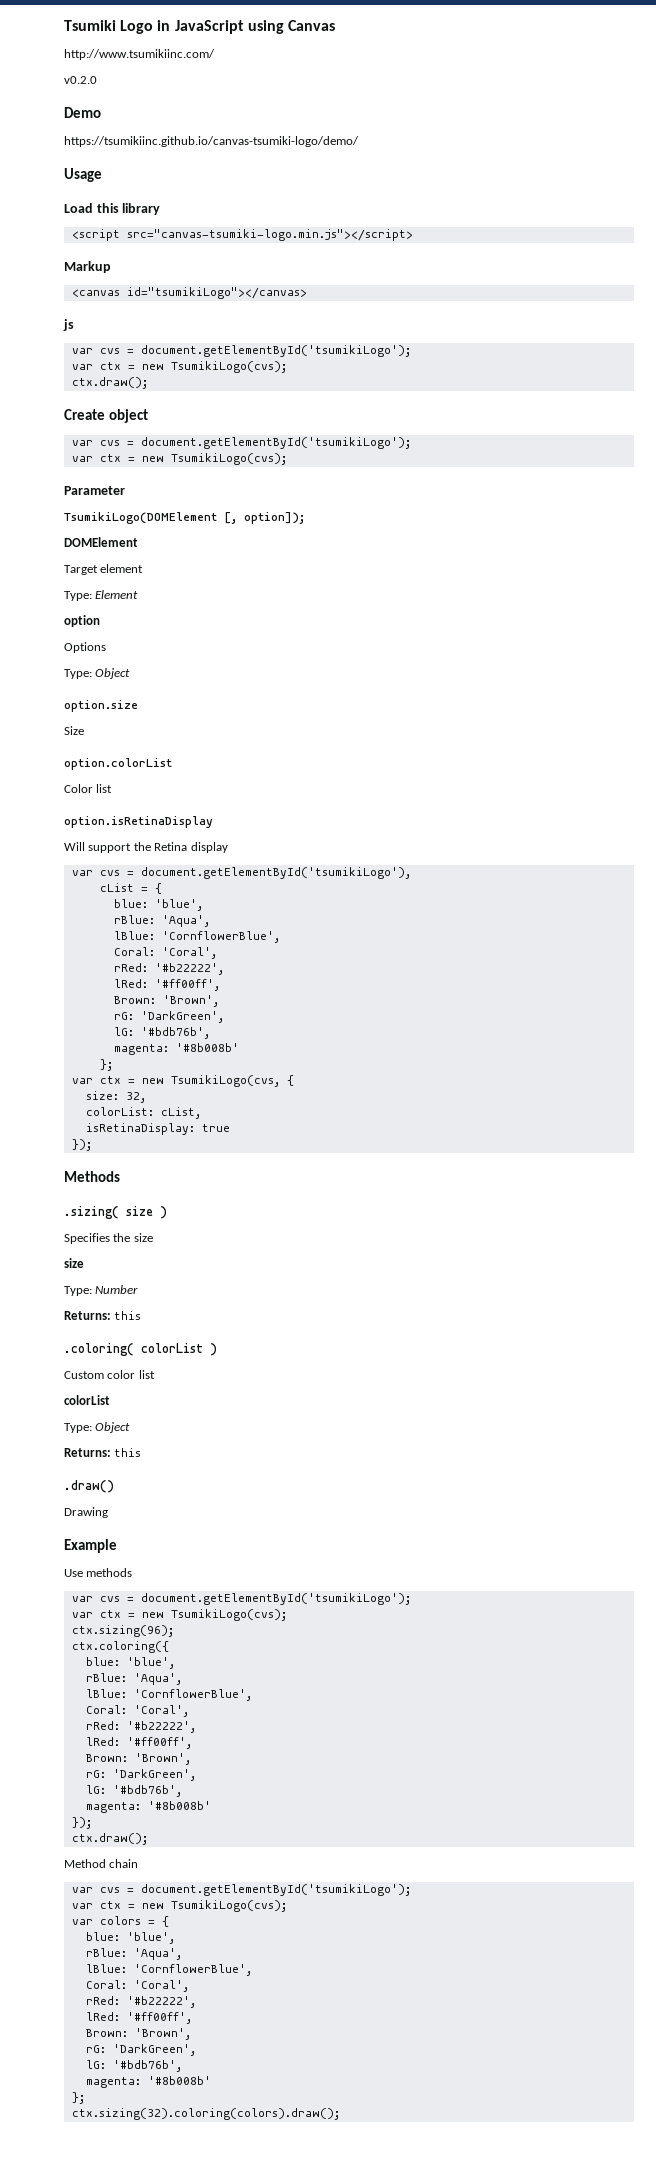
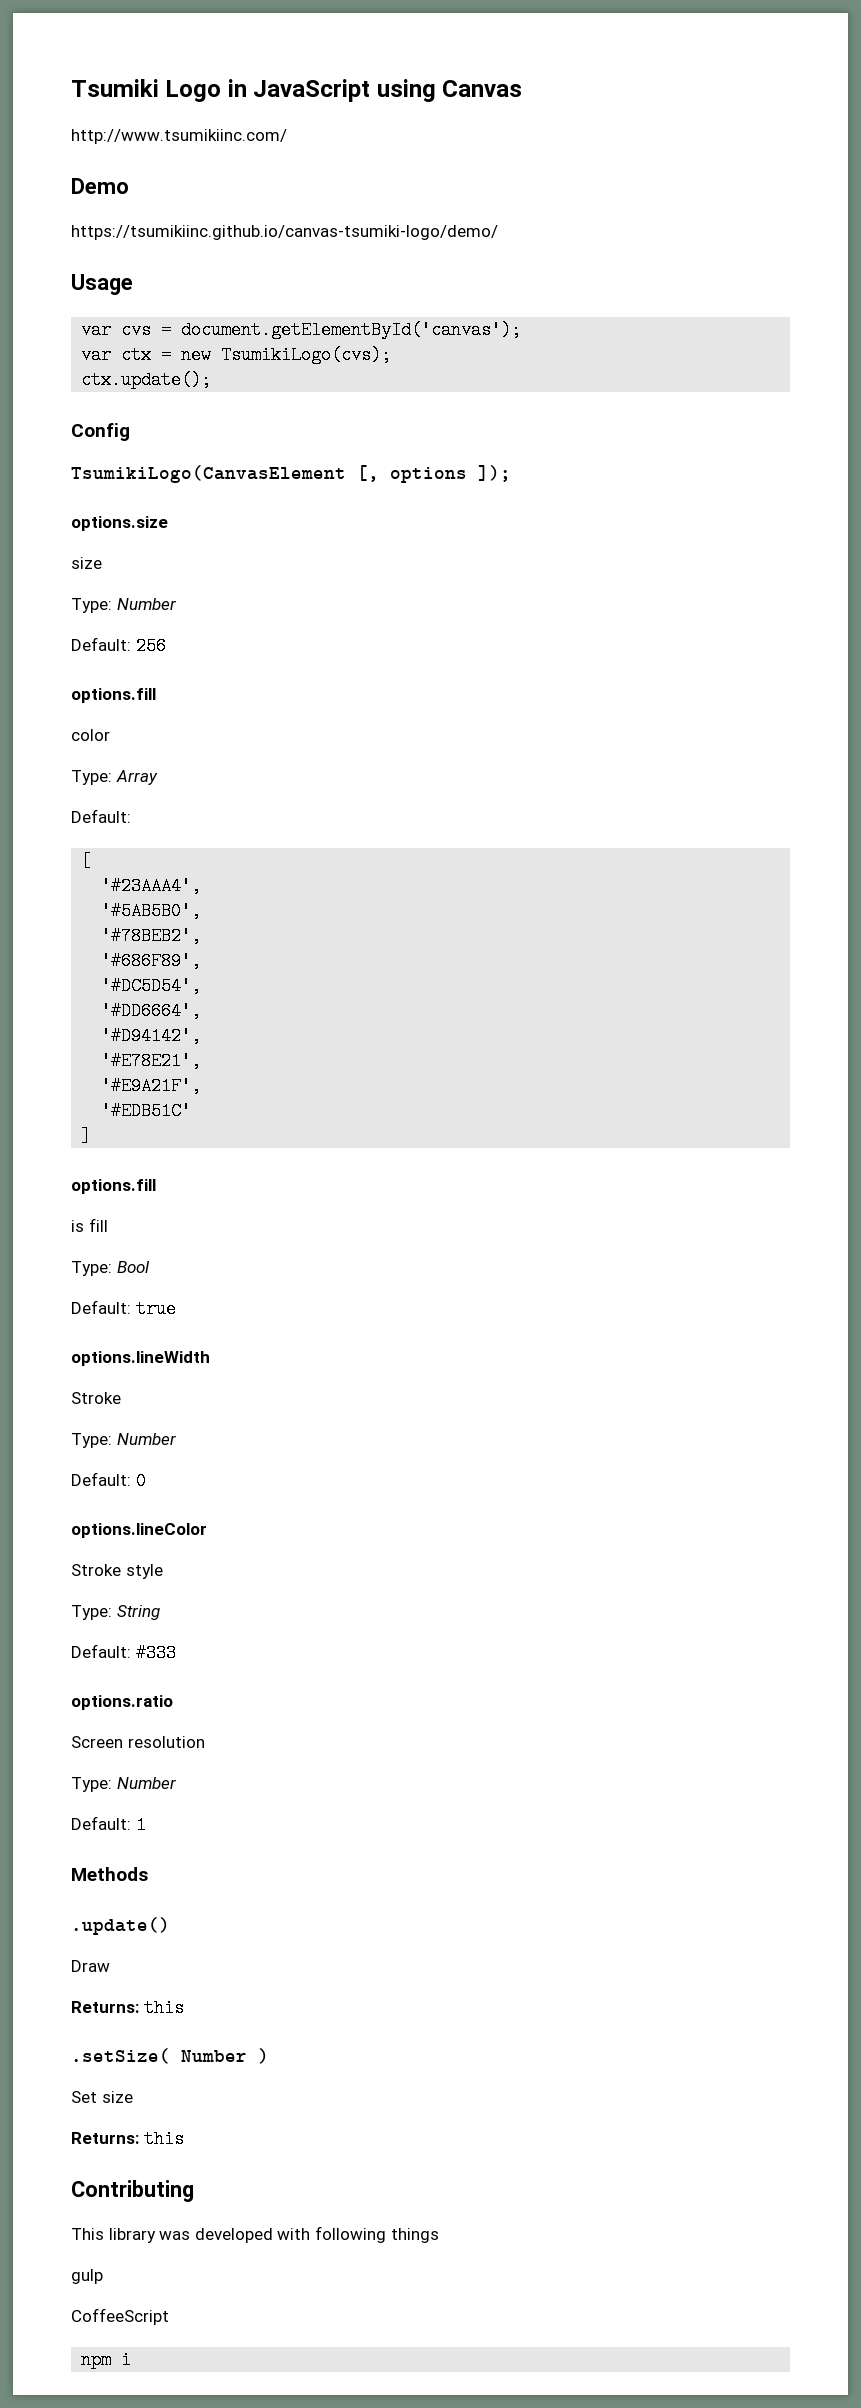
- v0.2.0
- Load this library
- <script src="canvas-tsumiki-logo.min.js"></script>
- Markup
- <canvas id="tsumikiLogo"></canvas>
- js
- var cvs = document.getElementById('tsumikiLogo');
+ var cvs = document.getElementById('canvas');
  var ctx = new TsumikiLogo(cvs);
- ctx.draw();
- Create object
- var cvs = document.getElementById('tsumikiLogo');
- var ctx = new TsumikiLogo(cvs);
- Parameter
- TsumikiLogo(DOMElement [, option]);
- DOMElement
- Target element
- Type: Element
- option
- Options
- Type: Object
- option.size
- Size
- option.colorList
- Color list
- option.isRetinaDisplay
- Will support the Retina display
- var cvs = document.getElementById('tsumikiLogo'),
- cList = {
- blue: 'blue',
- rBlue: 'Aqua',
- lBlue: 'CornflowerBlue',
- Coral: 'Coral',
- rRed: '#b22222',
- lRed: '#ff00ff',
- Brown: 'Brown',
- rG: 'DarkGreen',
- lG: '#bdb76b',
- magenta: '#8b008b'
- };
- var ctx = new TsumikiLogo(cvs, {
- size: 32,
- colorList: cList,
- isRetinaDisplay: true
- });
- Methods
- .sizing( size )
- Specifies the size
+ ctx.update();
+ Config
+ TsumikiLogo(CanvasElement [, options ]);
+ options.size
  size
  Type: Number
+ Default: 256
+ options.fill
+ color
+ Type: Array
+ Default:
+ [
+ '#23AAA4',
+ '#5AB5B0',
+ '#78BEB2',
+ '#686F89',
+ '#DC5D54',
+ '#DD6664',
+ '#D94142',
+ '#E78E21',
+ '#E9A21F',
+ '#EDB51C'
+ ]
+ options.fill
+ is fill
+ Type: Bool
+ Default: true
+ options.lineWidth
+ Stroke
+ Type: Number
+ Default: 0
+ options.lineColor
+ Stroke style
+ Type: String
+ Default: #333
+ options.ratio
+ Screen resolution
+ Type: Number
+ Default: 1
+ Methods
+ .update()
+ Draw
  Returns: this
- .coloring( colorList )
- Custom color list
- colorList
- Type: Object
+ .setSize( Number )
+ Set size
  Returns: this
- .draw()
- Drawing
- Example
- Use methods
- var cvs = document.getElementById('tsumikiLogo');
- var ctx = new TsumikiLogo(cvs);
- ctx.sizing(96);
- ctx.coloring({
- blue: 'blue',
- rBlue: 'Aqua',
- lBlue: 'CornflowerBlue',
- Coral: 'Coral',
- rRed: '#b22222',
- lRed: '#ff00ff',
- Brown: 'Brown',
- rG: 'DarkGreen',
- lG: '#bdb76b',
- magenta: '#8b008b'
- });
- ctx.draw();
- Method chain
- var cvs = document.getElementById('tsumikiLogo');
- var ctx = new TsumikiLogo(cvs);
- var colors = {
- blue: 'blue',
- rBlue: 'Aqua',
- lBlue: 'CornflowerBlue',
- Coral: 'Coral',
- rRed: '#b22222',
- lRed: '#ff00ff',
- Brown: 'Brown',
- rG: 'DarkGreen',
- lG: '#bdb76b',
- magenta: '#8b008b'
- };
- ctx.sizing(32).coloring(colors).draw();
+ Contributing
+ This library was developed with following things
+ gulp
+ CoffeeScript
+ npm i

